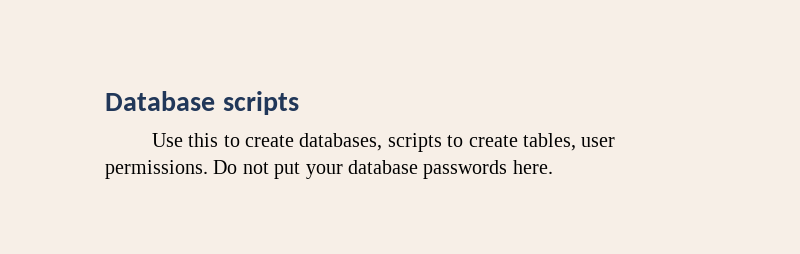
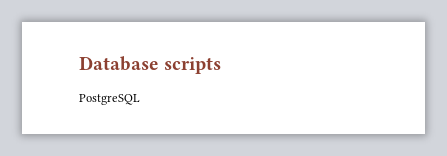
- Use this to create databases, scripts to create tables, user permissions. Do not put your database passwords here.
+ PostgreSQL

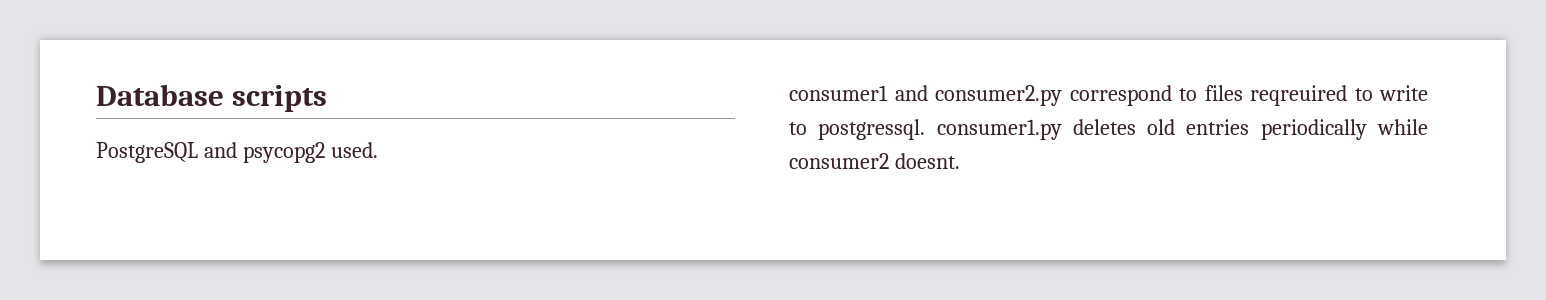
- PostgreSQL
+ PostgreSQL and psycopg2 used.
+ consumer1 and consumer2.py correspond to files reqreuired to write to postgressql. consumer1.py deletes old entries periodically while consumer2 doesnt.

